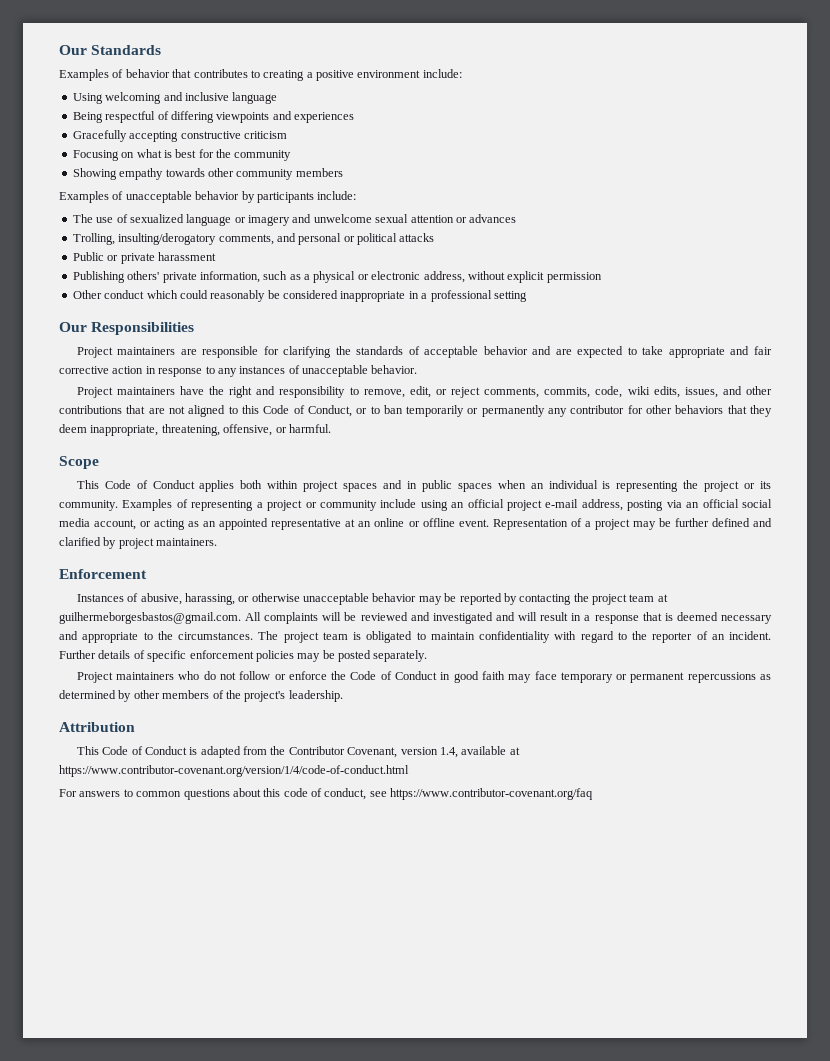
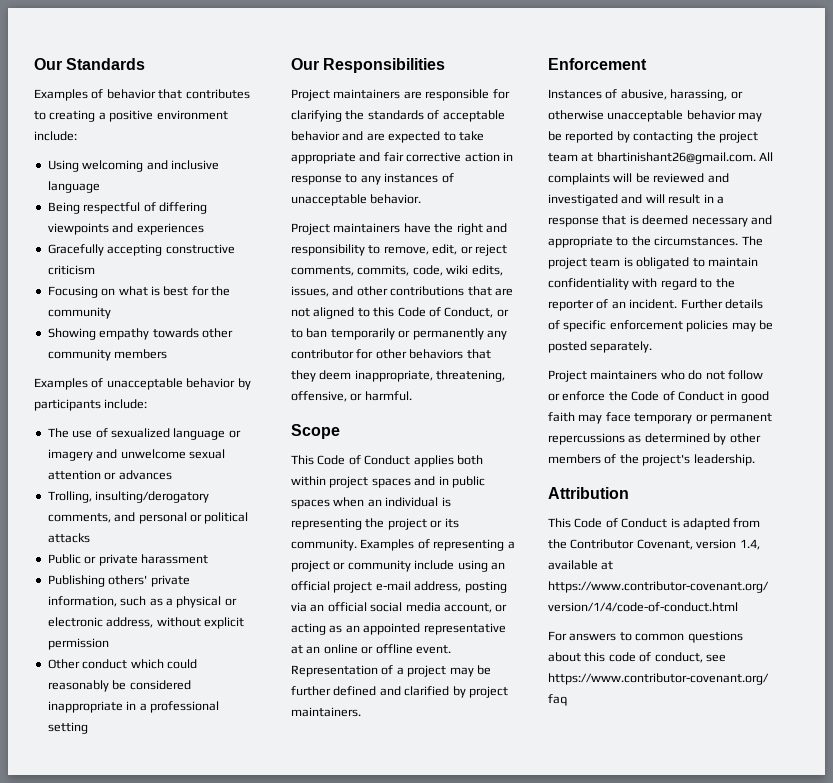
- Instances of abusive, harassing, or otherwise unacceptable behavior may be reported by contacting the project team at guilhermeborgesbastos@gmail.com. All complaints will be reviewed and investigated and will result in a response that is deemed necessary and appropriate to the circumstances.
+ Instances of abusive, harassing, or otherwise unacceptable behavior may be reported by contacting the project team at bhartinishant26@gmail.com. All complaints will be reviewed and investigated and will result in a response that is deemed necessary and appropriate to the circumstances.

